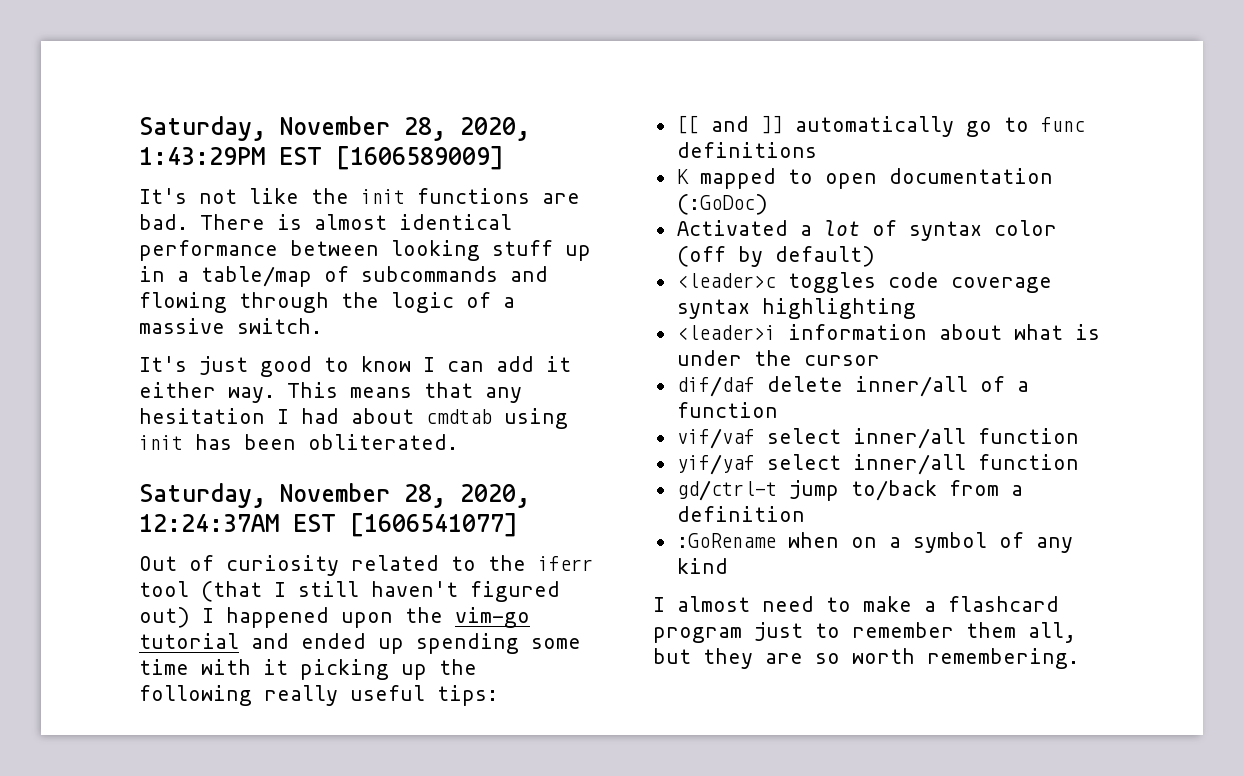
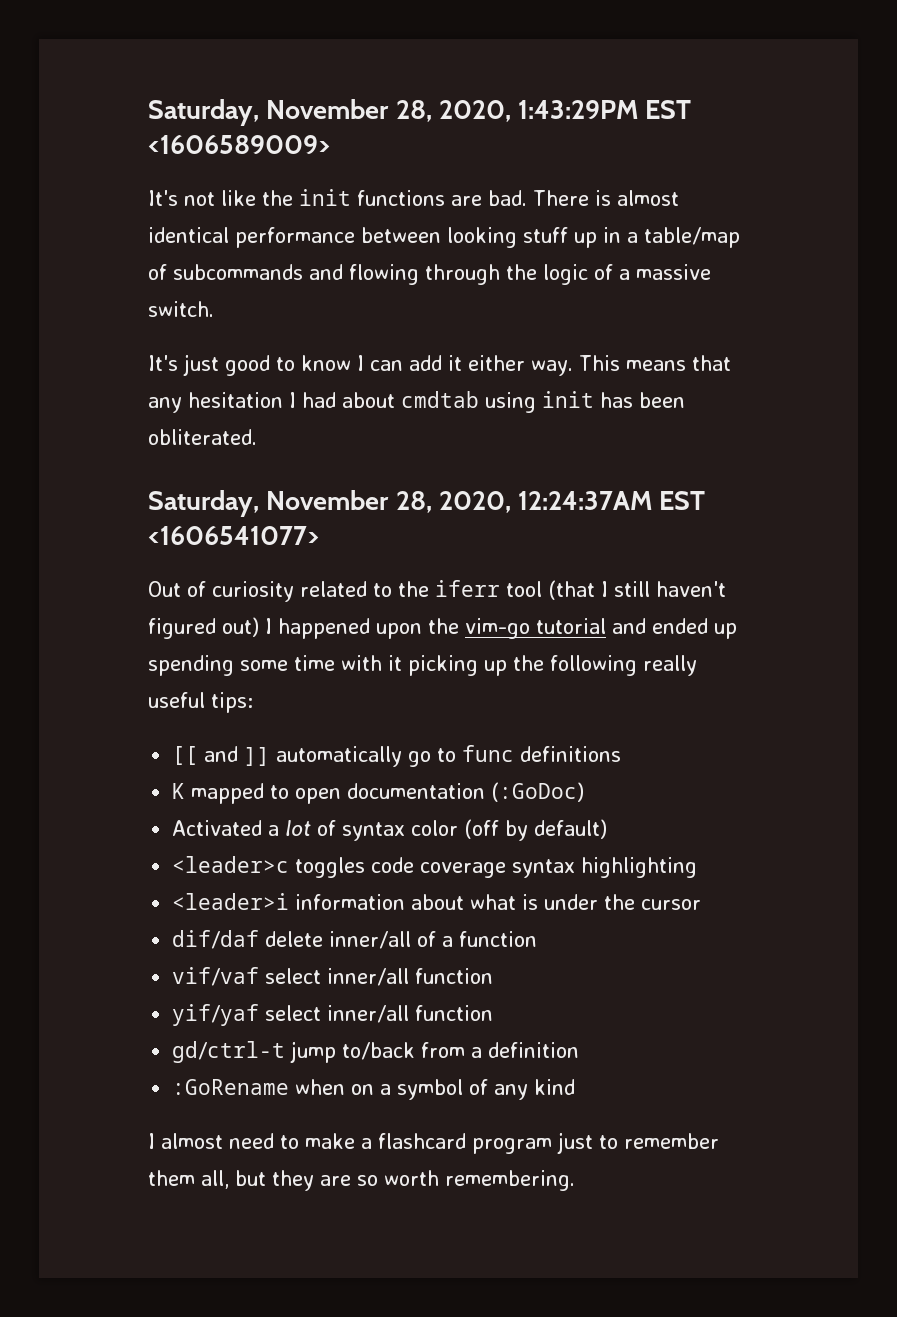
- Saturday, November 28, 2020, 1:43:29PM EST [1606589009]
+ Saturday, November 28, 2020, 1:43:29PM EST <1606589009>
- Saturday, November 28, 2020, 12:24:37AM EST [1606541077]
+ Saturday, November 28, 2020, 12:24:37AM EST <1606541077>

